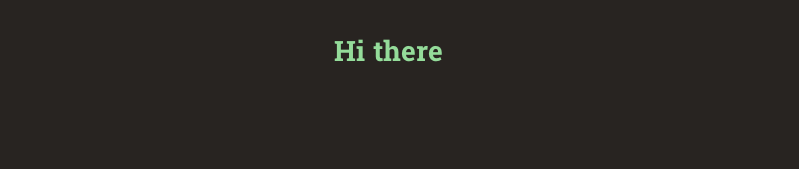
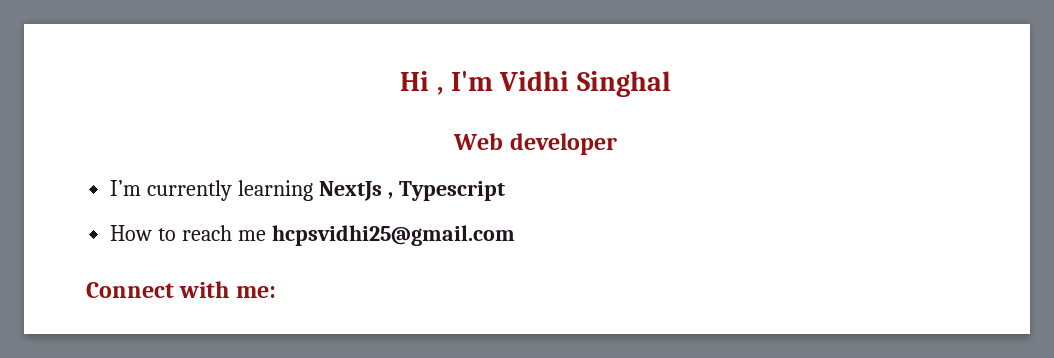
- Hi there
+ Hi , I'm Vidhi Singhal
+ Web developer
+ I’m currently learning NextJs , Typescript
+ How to reach me hcpsvidhi25@gmail.com
+ Connect with me:

